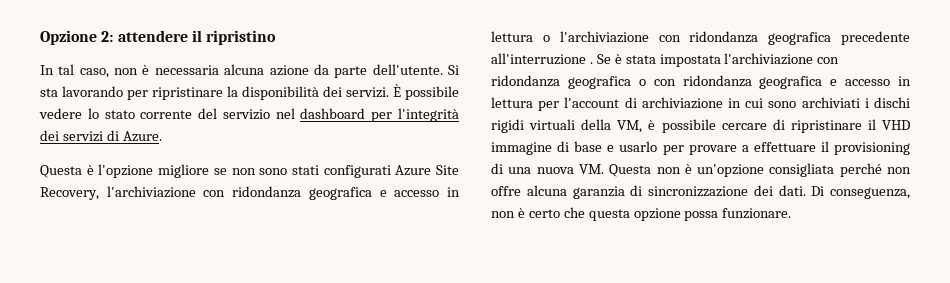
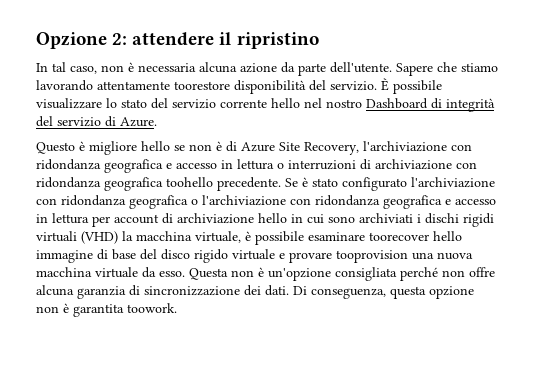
- Si sta lavorando per ripristinare la disponibilità dei servizi.
+ Sapere che stiamo lavorando attentamente toorestore disponibilità del servizio.
- È possibile vedere lo stato corrente del servizio nel dashboard per l'integrità dei servizi di Azure.
- Questa è l'opzione migliore se non sono stati configurati Azure Site Recovery, l'archiviazione con ridondanza geografica e accesso in lettura o l'archiviazione con ridondanza geografica precedente all'interruzione . Se è stata impostata l'archiviazione con ridondanza geografica o con ridondanza geografica e accesso in lettura per l'account di archiviazione in cui sono archiviati i dischi rigidi virtuali della VM, è possibile cercare di ripristinare il VHD immagine di base e usarlo per provare a effettuare il provisioning di una nuova VM. Questa non è un'opzione consigliata perché non offre alcuna garanzia di sincronizzazione dei dati.
+ È possibile visualizzare lo stato del servizio corrente hello nel nostro Dashboard di integrità del servizio di Azure.
+ Questo è migliore hello se non è di Azure Site Recovery, l'archiviazione con ridondanza geografica e accesso in lettura o interruzioni di archiviazione con ridondanza geografica toohello precedente. Se è stato configurato l'archiviazione con ridondanza geografica o l'archiviazione con ridondanza geografica e accesso in lettura per account di archiviazione hello in cui sono archiviati i dischi rigidi virtuali (VHD) la macchina virtuale, è possibile esaminare toorecover hello immagine di base del disco rigido virtuale e provare tooprovision una nuova macchina virtuale da esso. Questa non è un'opzione consigliata perché non offre alcuna garanzia di sincronizzazione dei dati.
- Di conseguenza, non è certo che questa opzione possa funzionare.
+ Di conseguenza, questa opzione non è garantita toowork.

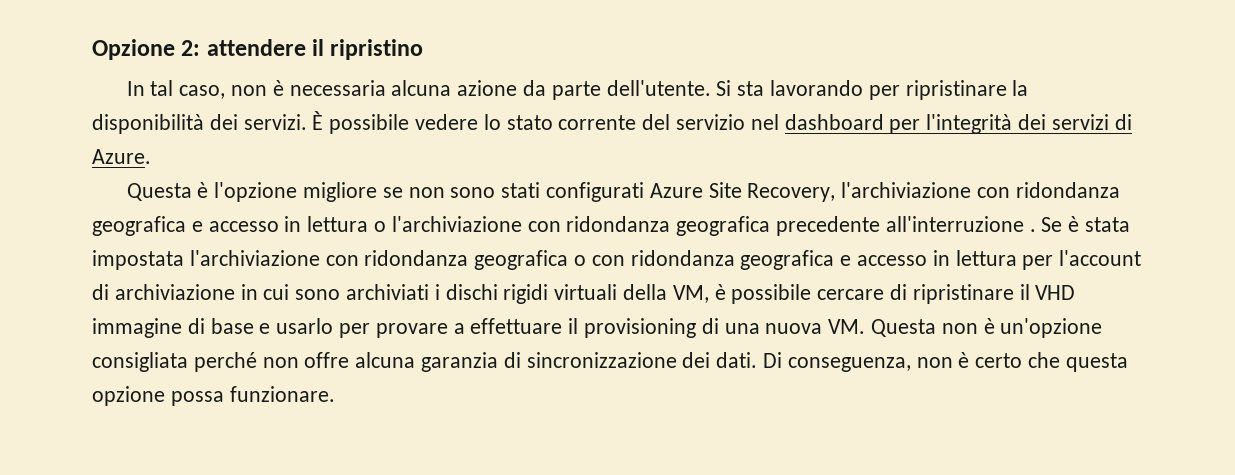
- Sapere che stiamo lavorando attentamente toorestore disponibilità del servizio.
+ Si sta lavorando per ripristinare la disponibilità dei servizi.
- È possibile visualizzare lo stato del servizio corrente hello nel nostro Dashboard di integrità del servizio di Azure.
- Questo è migliore hello se non è di Azure Site Recovery, l'archiviazione con ridondanza geografica e accesso in lettura o interruzioni di archiviazione con ridondanza geografica toohello precedente. Se è stato configurato l'archiviazione con ridondanza geografica o l'archiviazione con ridondanza geografica e accesso in lettura per account di archiviazione hello in cui sono archiviati i dischi rigidi virtuali (VHD) la macchina virtuale, è possibile esaminare toorecover hello immagine di base del disco rigido virtuale e provare tooprovision una nuova macchina virtuale da esso. Questa non è un'opzione consigliata perché non offre alcuna garanzia di sincronizzazione dei dati.
+ È possibile vedere lo stato corrente del servizio nel dashboard per l'integrità dei servizi di Azure.
+ Questa è l'opzione migliore se non sono stati configurati Azure Site Recovery, l'archiviazione con ridondanza geografica e accesso in lettura o l'archiviazione con ridondanza geografica precedente all'interruzione . Se è stata impostata l'archiviazione con ridondanza geografica o con ridondanza geografica e accesso in lettura per l'account di archiviazione in cui sono archiviati i dischi rigidi virtuali della VM, è possibile cercare di ripristinare il VHD immagine di base e usarlo per provare a effettuare il provisioning di una nuova VM. Questa non è un'opzione consigliata perché non offre alcuna garanzia di sincronizzazione dei dati.
- Di conseguenza, questa opzione non è garantita toowork.
+ Di conseguenza, non è certo che questa opzione possa funzionare.

